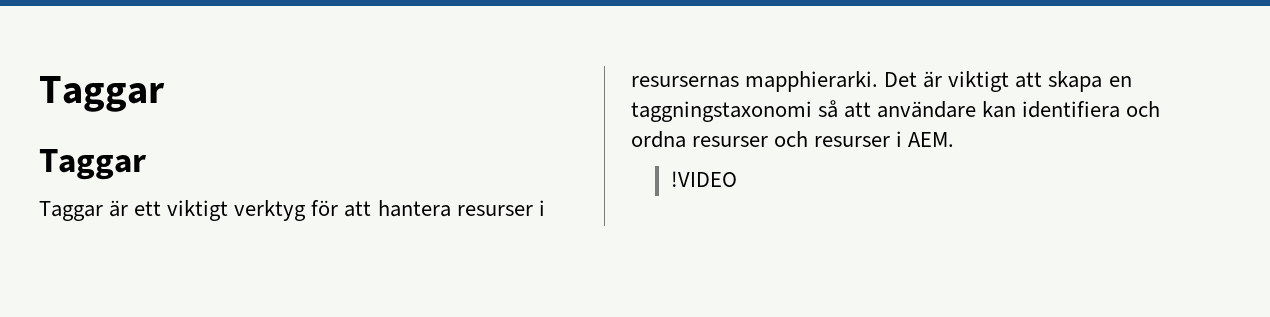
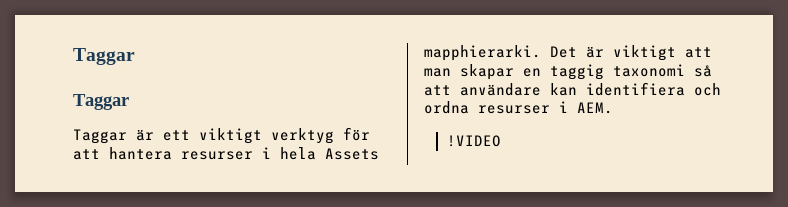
- Taggar är ett viktigt verktyg för att hantera resurser i resursernas mapphierarki.
+ Taggar är ett viktigt verktyg för att hantera resurser i hela Assets mapphierarki.
- Det är viktigt att skapa en taggningstaxonomi så att användare kan identifiera och ordna resurser och resurser i AEM.
+ Det är viktigt att man skapar en taggig taxonomi så att användare kan identifiera och ordna resurser i AEM.

